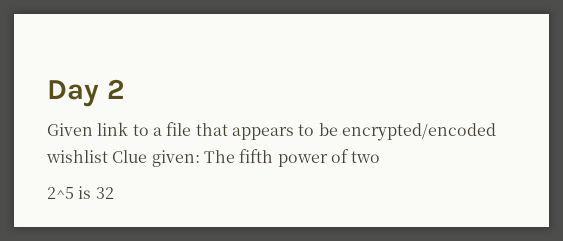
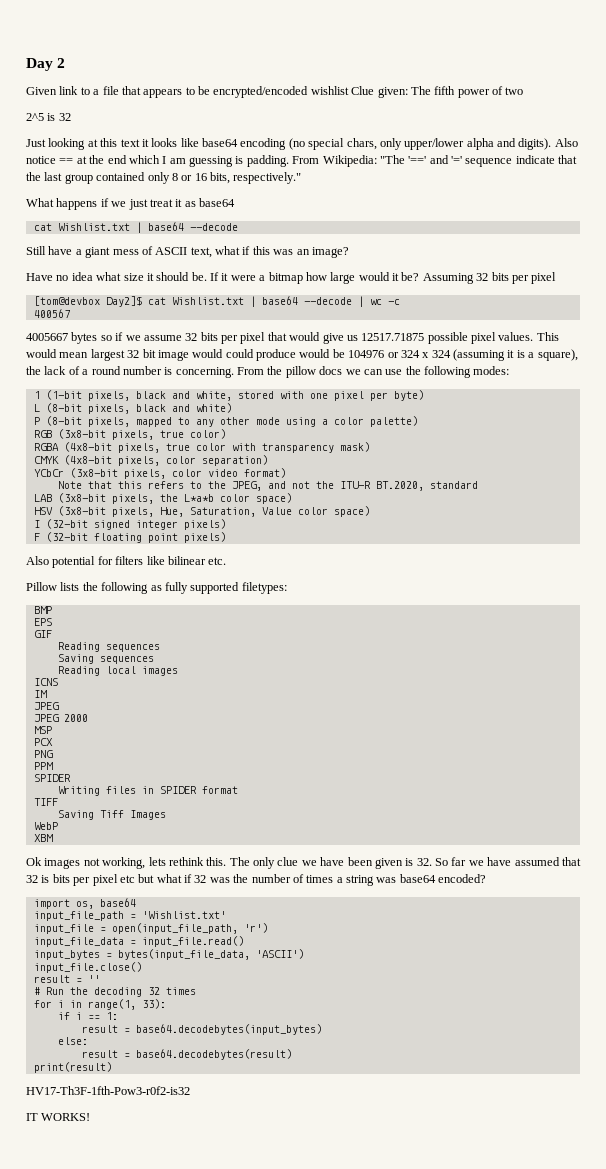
+ Just looking at this text it looks like base64 encoding (no special chars, only upper/lower alpha and digits). Also notice == at the end which I am guessing is padding. From Wikipedia: "The '==' and '=' sequence indicate that the last group contained only 8 or 16 bits, respectively."
+ What happens if we just treat it as base64
+ cat Wishlist.txt | base64 --decode
+ Still have a giant mess of ASCII text, what if this was an image?
+ Have no idea what size it should be. If it were a bitmap how large would it be? Assuming 32 bits per pixel
+ [tom@devbox Day2]$ cat Wishlist.txt | base64 --decode | wc -c
+ 400567
+ 4005667 bytes so if we assume 32 bits per pixel that would give us 12517.71875 possible pixel values. This would mean largest 32 bit image would could produce would be 104976 or 324 x 324 (assuming it is a square), the lack of a round number is concerning. From the pillow docs we can use the following modes:
+ 1 (1-bit pixels, black and white, stored with one pixel per byte)
+ L (8-bit pixels, black and white)
+ P (8-bit pixels, mapped to any other mode using a color palette)
+ RGB (3x8-bit pixels, true color)
+ RGBA (4x8-bit pixels, true color with transparency mask)
+ CMYK (4x8-bit pixels, color separation)
+ YCbCr (3x8-bit pixels, color video format)
+ Note that this refers to the JPEG, and not the ITU-R BT.2020, standard
+ LAB (3x8-bit pixels, the L*a*b color space)
+ HSV (3x8-bit pixels, Hue, Saturation, Value color space)
+ I (32-bit signed integer pixels)
+ F (32-bit floating point pixels)
+ Also potential for filters like bilinear etc.
+ Pillow lists the following as fully supported filetypes:
+ BMP
+ EPS
+ GIF
+ Reading sequences
+ Saving sequences
+ Reading local images
+ ICNS
+ IM
+ JPEG
+ JPEG 2000
+ MSP
+ PCX
+ PNG
+ PPM
+ SPIDER
+ Writing files in SPIDER format
+ TIFF
+ Saving Tiff Images
+ WebP
+ XBM
+ Ok images not working, lets rethink this. The only clue we have been given is 32. So far we have assumed that 32 is bits per pixel etc but what if 32 was the number of times a string was base64 encoded?
+ import os, base64
+ input_file_path = 'Wishlist.txt'
+ input_file = open(input_file_path, 'r')
+ input_file_data = input_file.read()
+ input_bytes = bytes(input_file_data, 'ASCII')
+ input_file.close()
+ result = ''
+ # Run the decoding 32 times
+ for i in range(1, 33):
+ if i == 1:
+ result = base64.decodebytes(input_bytes)
+ else:
+ result = base64.decodebytes(result)
+ print(result)
+ HV17-Th3F-1fth-Pow3-r0f2-is32
+ IT WORKS!

